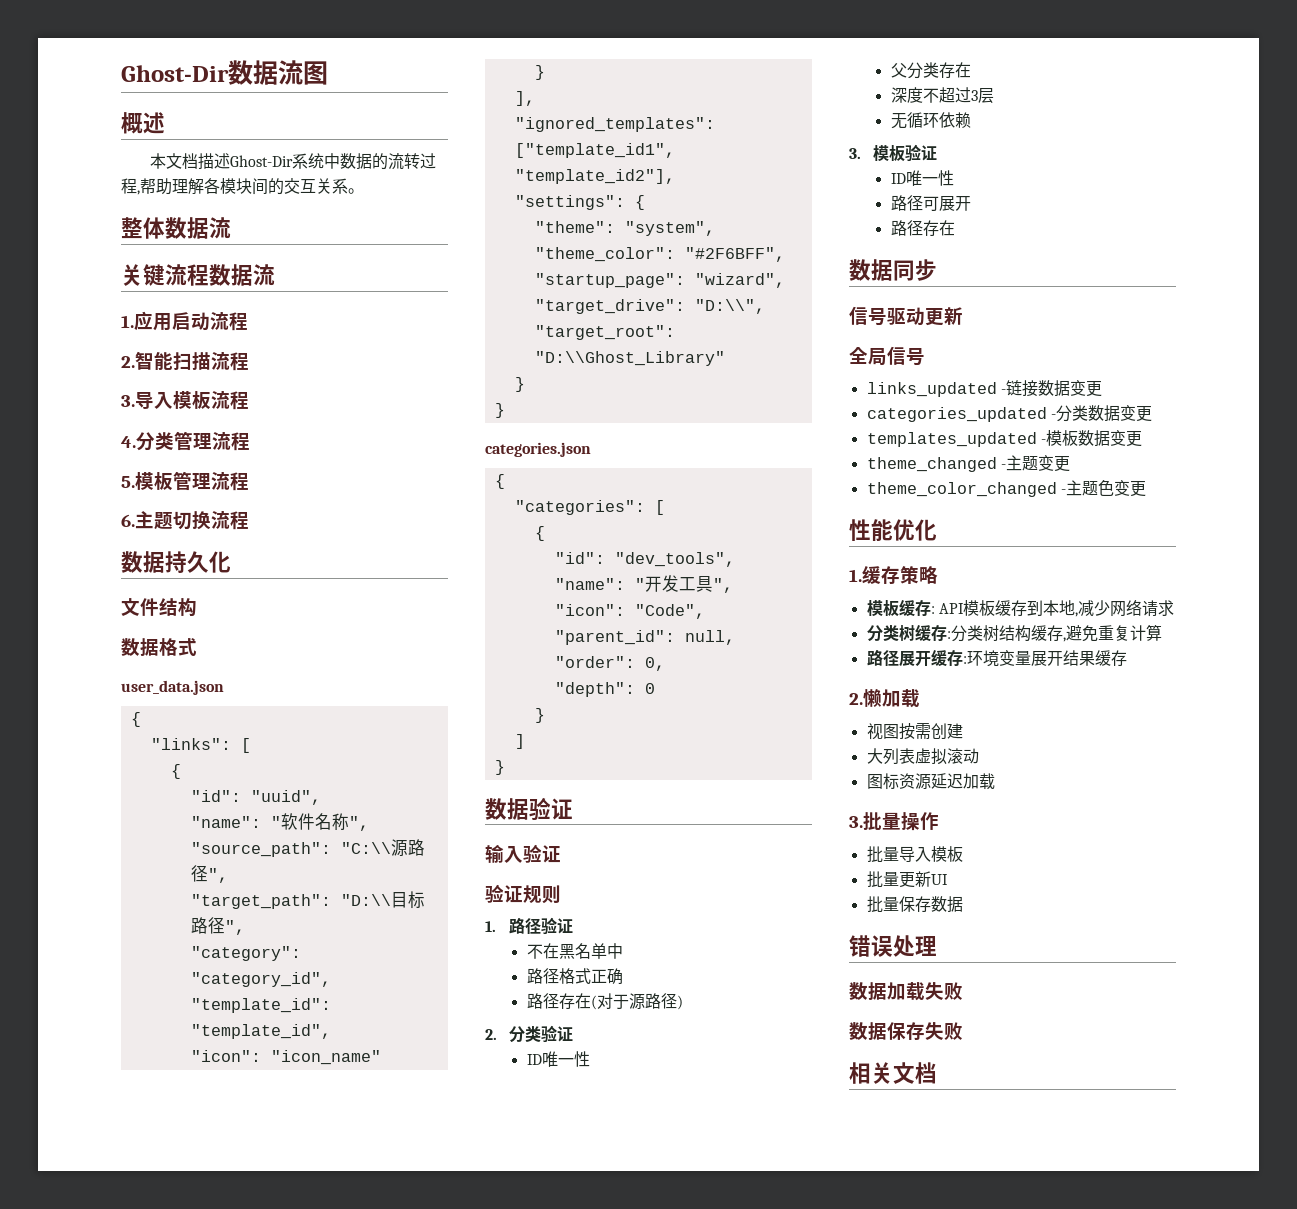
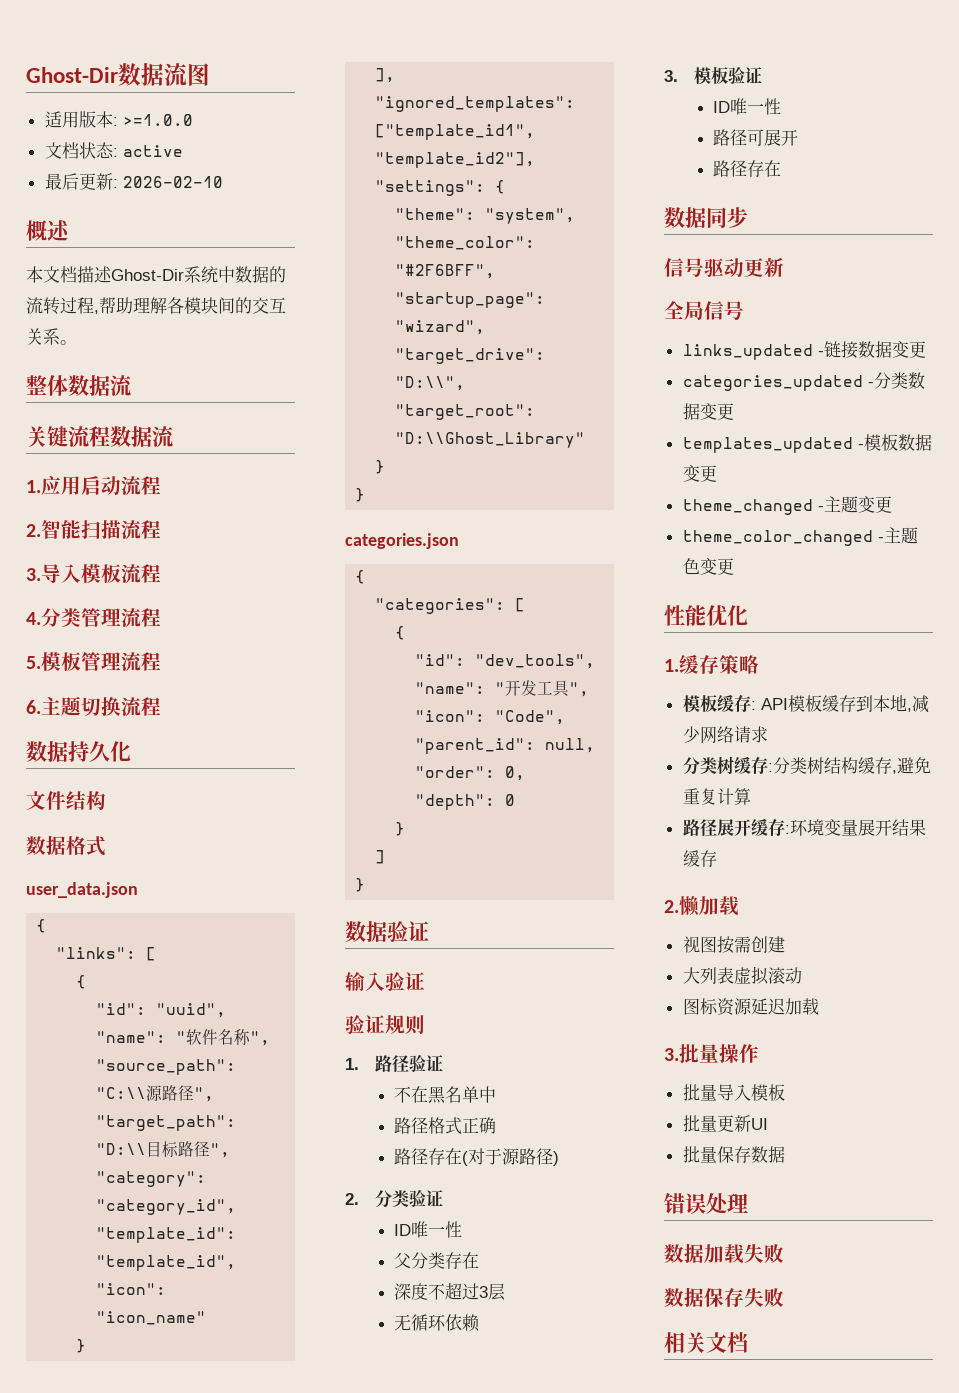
+ 适用版本: >=1.0.0
+ 文档状态: active
+ 最后更新: 2026-02-10

